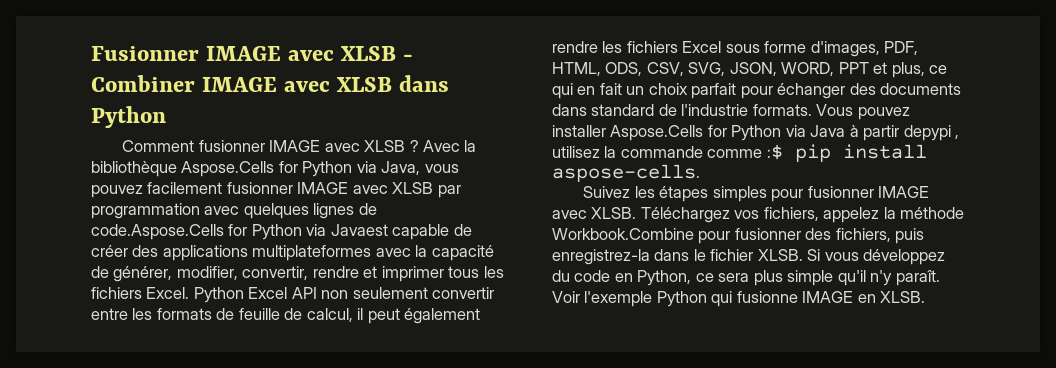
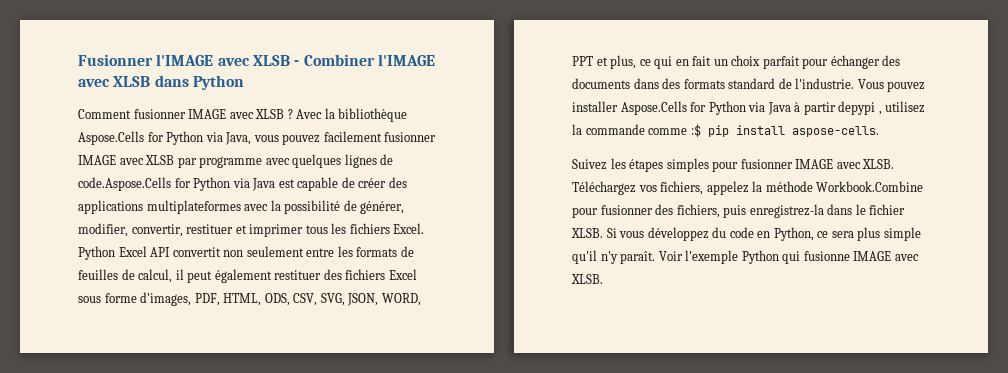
- Fusionner IMAGE avec XLSB - Combiner IMAGE avec XLSB dans Python
+ Fusionner l'IMAGE avec XLSB - Combiner l'IMAGE avec XLSB dans Python
- Avec la bibliothèque Aspose.Cells for Python via Java, vous pouvez facilement fusionner IMAGE avec XLSB par programmation avec quelques lignes de code.Aspose.Cells for Python via Javaest capable de créer des applications multiplateformes avec la capacité de générer, modifier, convertir, rendre et imprimer tous les fichiers Excel.
+ Avec la bibliothèque Aspose.Cells for Python via Java, vous pouvez facilement fusionner IMAGE avec XLSB par programme avec quelques lignes de code.Aspose.Cells for Python via Java est capable de créer des applications multiplateformes avec la possibilité de générer, modifier, convertir, restituer et imprimer tous les fichiers Excel.
- Python Excel API non seulement convertir entre les formats de feuille de calcul, il peut également rendre les fichiers Excel sous forme d'images, PDF, HTML, ODS, CSV, SVG, JSON, WORD, PPT et plus, ce qui en fait un choix parfait pour échanger des documents dans standard de l'industrie formats.
+ Python Excel API convertit non seulement entre les formats de feuilles de calcul, il peut également restituer des fichiers Excel sous forme d'images, PDF, HTML, ODS, CSV, SVG, JSON, WORD, PPT et plus, ce qui en fait un choix parfait pour échanger des documents dans des formats standard de l'industrie.
- Voir l'exemple Python qui fusionne IMAGE en XLSB.
+ Voir l'exemple Python qui fusionne IMAGE avec XLSB.

